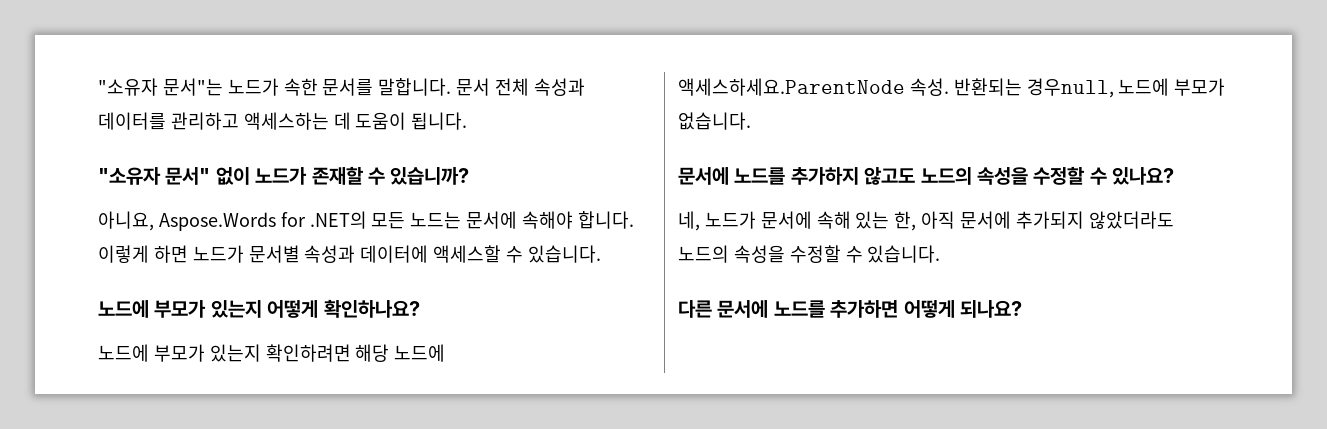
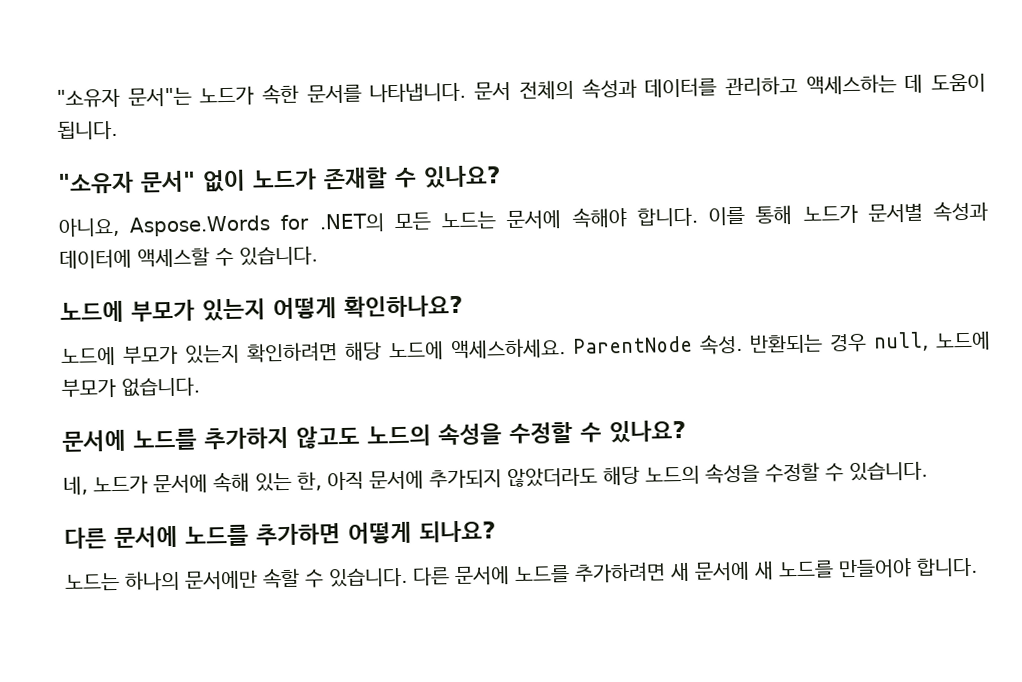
- "소유자 문서"는 노드가 속한 문서를 말합니다. 문서 전체 속성과 데이터를 관리하고 액세스하는 데 도움이 됩니다.
+ "소유자 문서"는 노드가 속한 문서를 나타냅니다. 문서 전체의 속성과 데이터를 관리하고 액세스하는 데 도움이 됩니다.
- "소유자 문서" 없이 노드가 존재할 수 있습니까?
+ "소유자 문서" 없이 노드가 존재할 수 있나요?
- 이렇게 하면 노드가 문서별 속성과 데이터에 액세스할 수 있습니다.
+ 이를 통해 노드가 문서별 속성과 데이터에 액세스할 수 있습니다.
- 노드에 부모가 있는지 확인하려면 해당 노드에 액세스하세요.ParentNode 속성. 반환되는 경우null, 노드에 부모가 없습니다.
+ 노드에 부모가 있는지 확인하려면 해당 노드에 액세스하세요. ParentNode 속성. 반환되는 경우 null, 노드에 부모가 없습니다.
- 네, 노드가 문서에 속해 있는 한, 아직 문서에 추가되지 않았더라도 노드의 속성을 수정할 수 있습니다.
+ 네, 노드가 문서에 속해 있는 한, 아직 문서에 추가되지 않았더라도 해당 노드의 속성을 수정할 수 있습니다.
+ 노드는 하나의 문서에만 속할 수 있습니다. 다른 문서에 노드를 추가하려면 새 문서에 새 노드를 만들어야 합니다.

